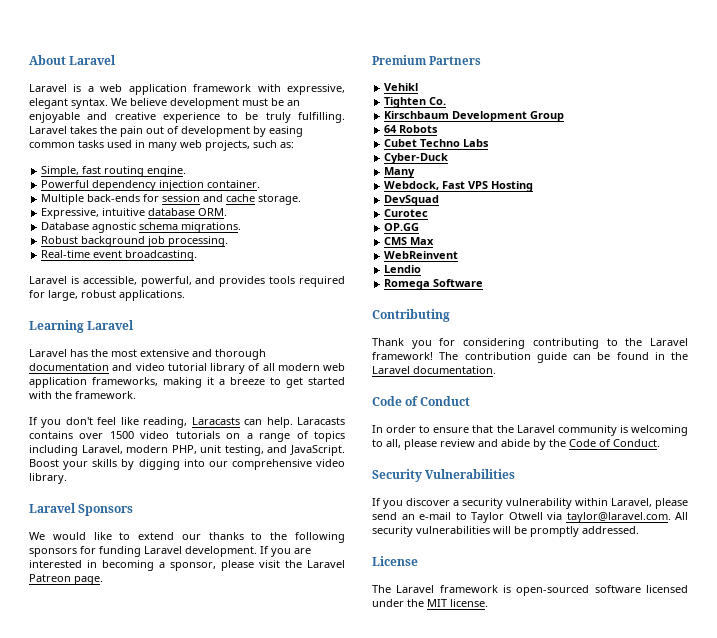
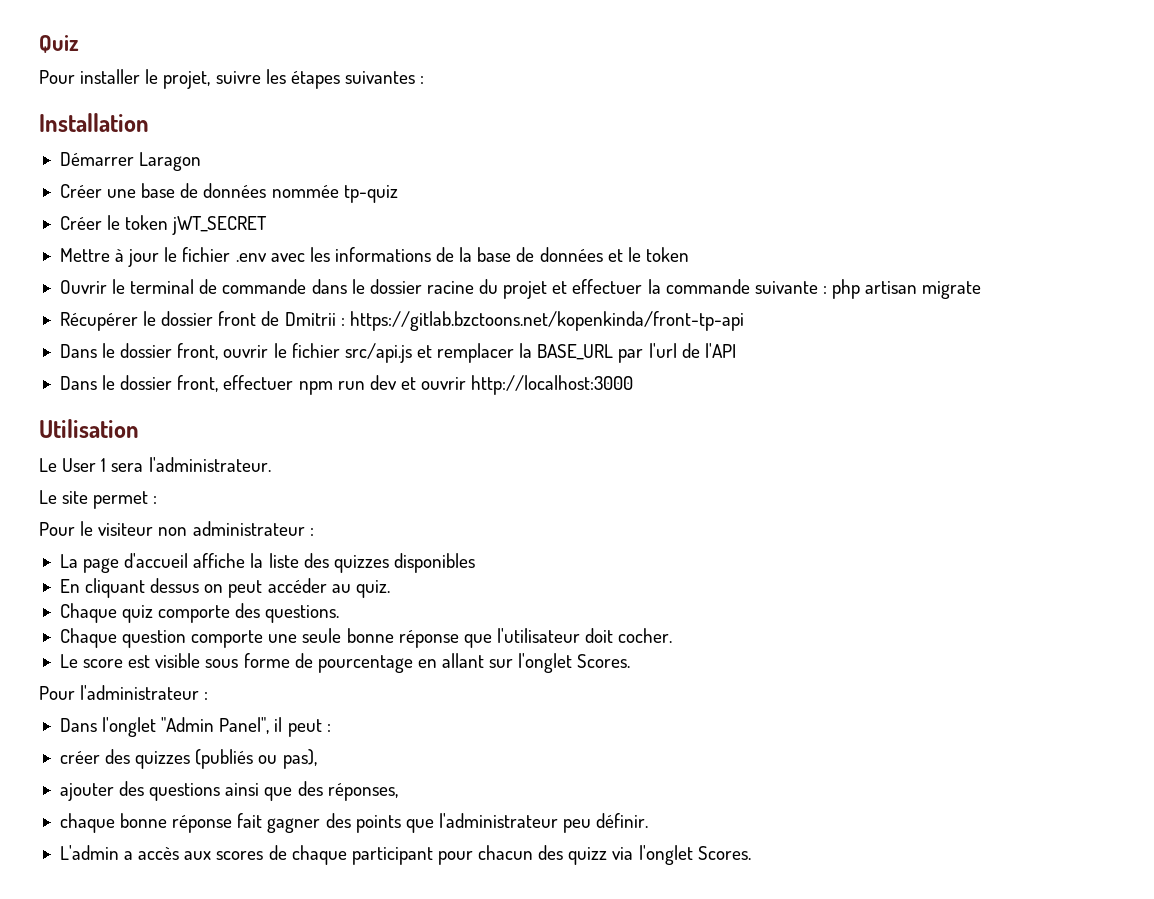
- About Laravel
- Laravel is a web application framework with expressive, elegant syntax. We believe development must be an enjoyable and creative experience to be truly fulfilling. Laravel takes the pain out of development by easing common tasks used in many web projects, such as:
- Simple, fast routing engine.
- Powerful dependency injection container.
- Multiple back-ends for session and cache storage.
- Expressive, intuitive database ORM.
- Database agnostic schema migrations.
- Robust background job processing.
- Real-time event broadcasting.
- Laravel is accessible, powerful, and provides tools required for large, robust applications.
- Learning Laravel
- Laravel has the most extensive and thorough documentation and video tutorial library of all modern web application frameworks, making it a breeze to get started with the framework.
- If you don't feel like reading, Laracasts can help. Laracasts contains over 1500 video tutorials on a range of topics including Laravel, modern PHP, unit testing, and JavaScript. Boost your skills by digging into our comprehensive video library.
- Laravel Sponsors
- We would like to extend our thanks to the following sponsors for funding Laravel development. If you are interested in becoming a sponsor, please visit the Laravel Patreon page.
- Premium Partners
- Vehikl
- Tighten Co.
- Kirschbaum Development Group
- 64 Robots
- Cubet Techno Labs
- Cyber-Duck
- Many
- Webdock, Fast VPS Hosting
- DevSquad
- Curotec
- OP.GG
- CMS Max
- WebReinvent
- Lendio
- Romega Software
- Contributing
- Thank you for considering contributing to the Laravel framework! The contribution guide can be found in the Laravel documentation.
- Code of Conduct
- In order to ensure that the Laravel community is welcoming to all, please review and abide by the Code of Conduct.
- Security Vulnerabilities
- If you discover a security vulnerability within Laravel, please send an e-mail to Taylor Otwell via taylor@laravel.com. All security vulnerabilities will be promptly addressed.
- License
- The Laravel framework is open-sourced software licensed under the MIT license.
+ Quiz
+ Pour installer le projet, suivre les étapes suivantes :
+ Installation
+ Démarrer Laragon
+ Créer une base de données nommée tp-quiz
+ Créer le token jWT_SECRET
+ Mettre à jour le fichier .env avec les informations de la base de données et le token
+ Ouvrir le terminal de commande dans le dossier racine du projet et effectuer la commande suivante : php artisan migrate
+ Récupérer le dossier front de Dmitrii : https://gitlab.bzctoons.net/kopenkinda/front-tp-api
+ Dans le dossier front, ouvrir le fichier src/api.js et remplacer la BASE_URL par l'url de l'API
+ Dans le dossier front, effectuer npm run dev et ouvrir http://localhost:3000
+ Utilisation
+ Le User 1 sera l'administrateur.
+ Le site permet :
+ Pour le visiteur non administrateur :
+ La page d'accueil affiche la liste des quizzes disponibles
+ En cliquant dessus on peut accéder au quiz.
+ Chaque quiz comporte des questions.
+ Chaque question comporte une seule bonne réponse que l'utilisateur doit cocher.
+ Le score est visible sous forme de pourcentage en allant sur l'onglet Scores.
+ Pour l'administrateur :
+ Dans l'onglet "Admin Panel", il peut :
+ créer des quizzes (publiés ou pas),
+ ajouter des questions ainsi que des réponses,
+ chaque bonne réponse fait gagner des points que l'administrateur peu définir.
+ L'admin a accès aux scores de chaque participant pour chacun des quizz via l'onglet Scores.

